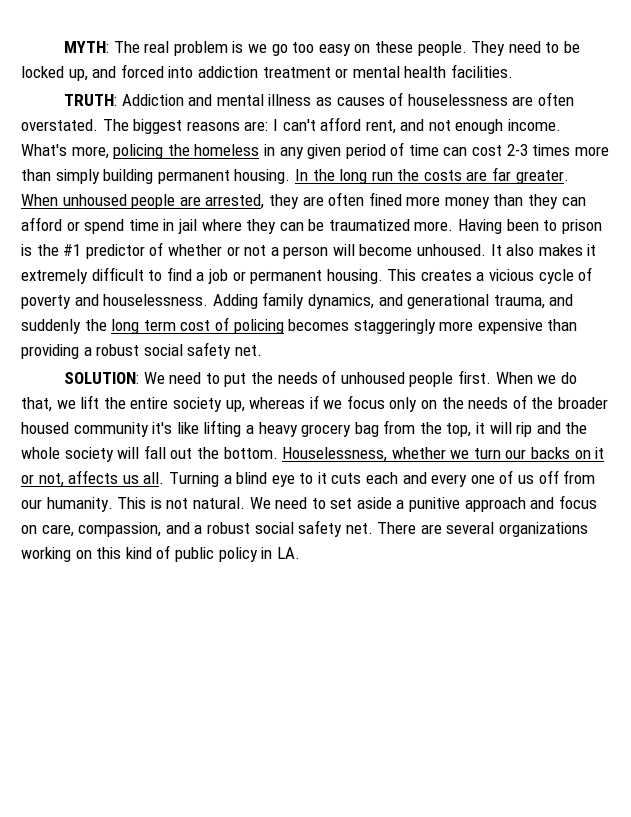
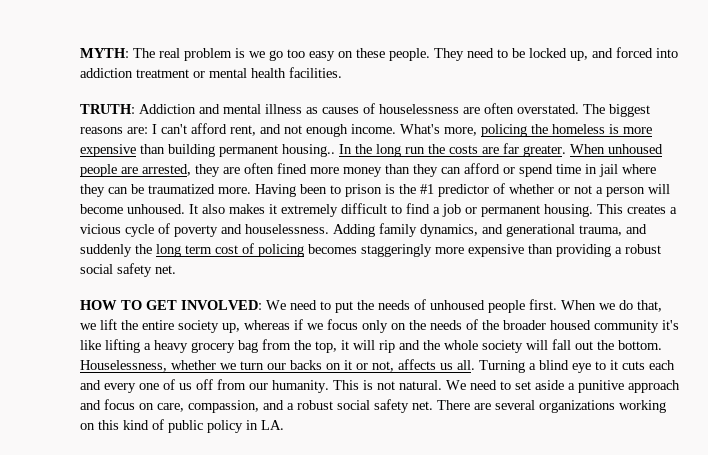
- What's more, policing the homeless in any given period of time can cost 2-3 times more than simply building permanent housing.
+ What's more, policing the homeless is more expensive than building permanent housing..
- SOLUTION: We need to put the needs of unhoused people first.
+ HOW TO GET INVOLVED: We need to put the needs of unhoused people first.

